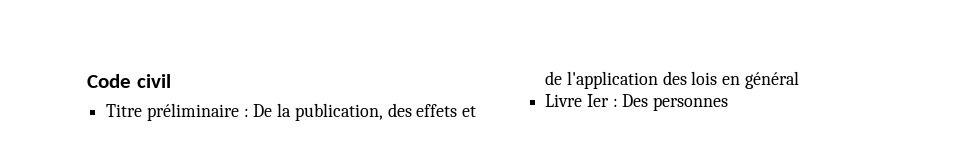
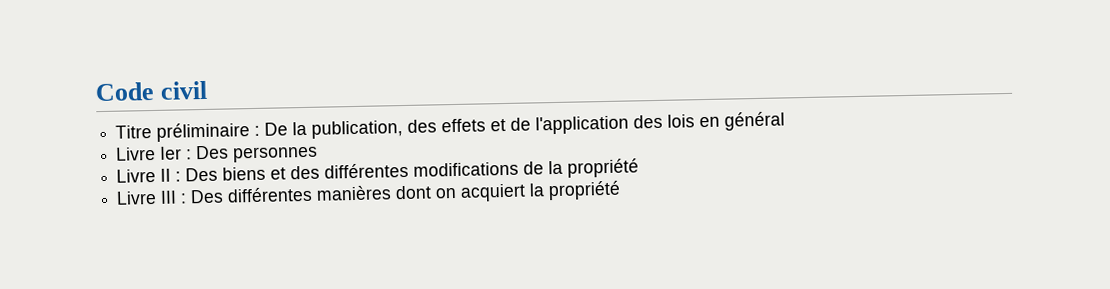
+ Livre II : Des biens et des différentes modifications de la propriété
+ Livre III : Des différentes manières dont on acquiert la propriété

